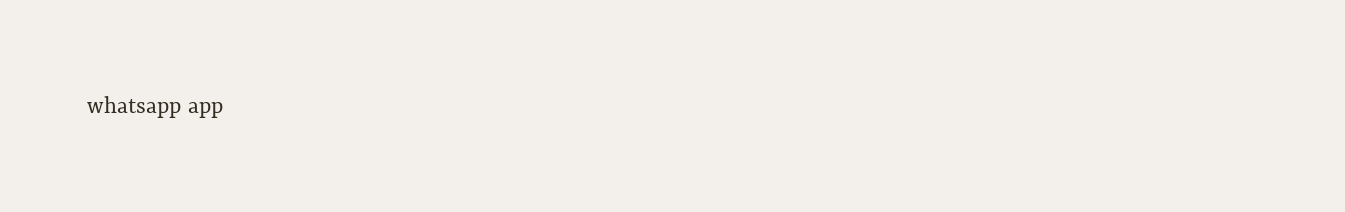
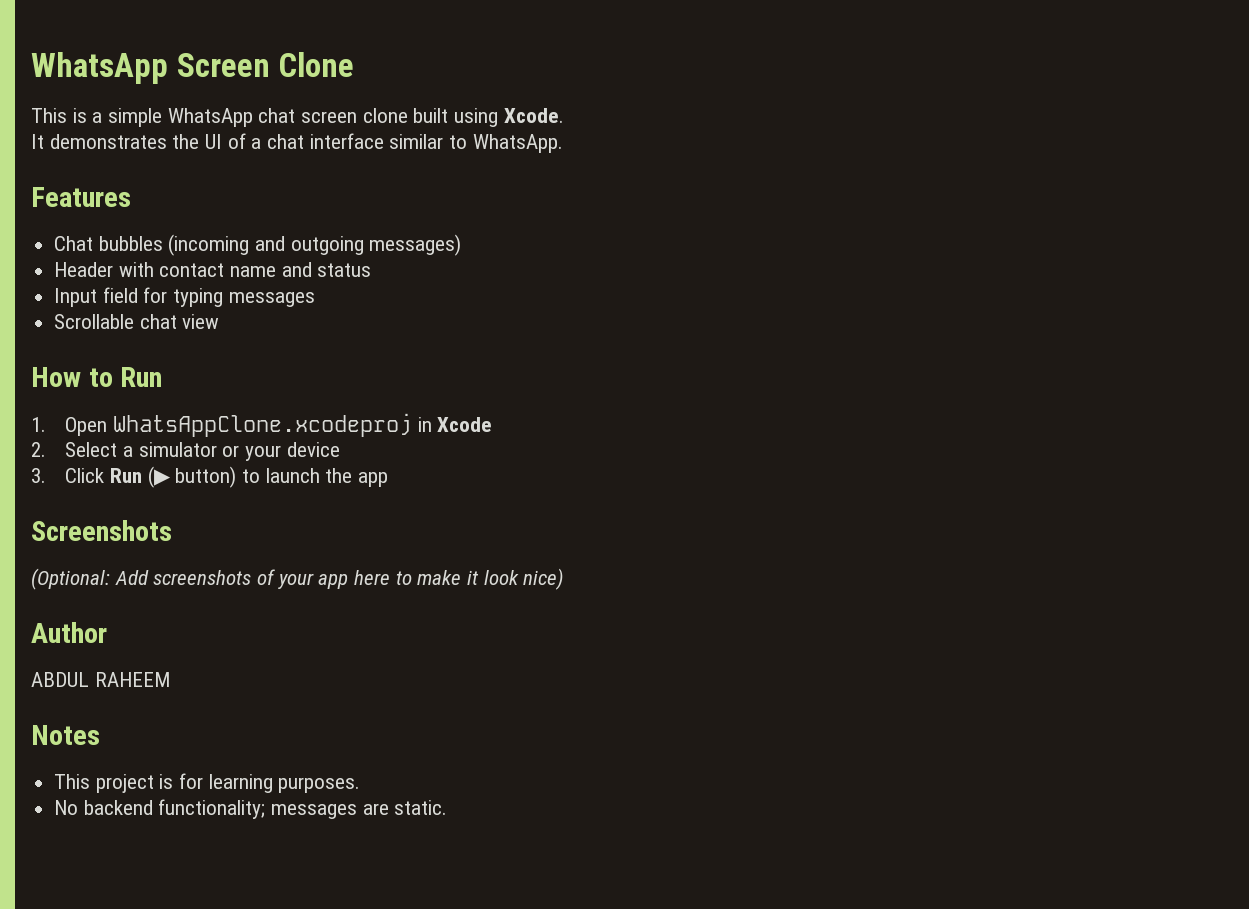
- whatsapp app
+ WhatsApp Screen Clone
+ This is a simple WhatsApp chat screen clone built using Xcode.
+ It demonstrates the UI of a chat interface similar to WhatsApp.
+ Features
+ Chat bubbles (incoming and outgoing messages)
+ Header with contact name and status
+ Input field for typing messages
+ Scrollable chat view
+ How to Run
+ 1. Open WhatsAppClone.xcodeproj in Xcode
+ 2. Select a simulator or your device
+ 3. Click Run (▶ button) to launch the app
+ Screenshots
+ (Optional: Add screenshots of your app here to make it look nice)
+ Author
+ ABDUL RAHEEM
+ Notes
+ This project is for learning purposes.
+ No backend functionality; messages are static.

